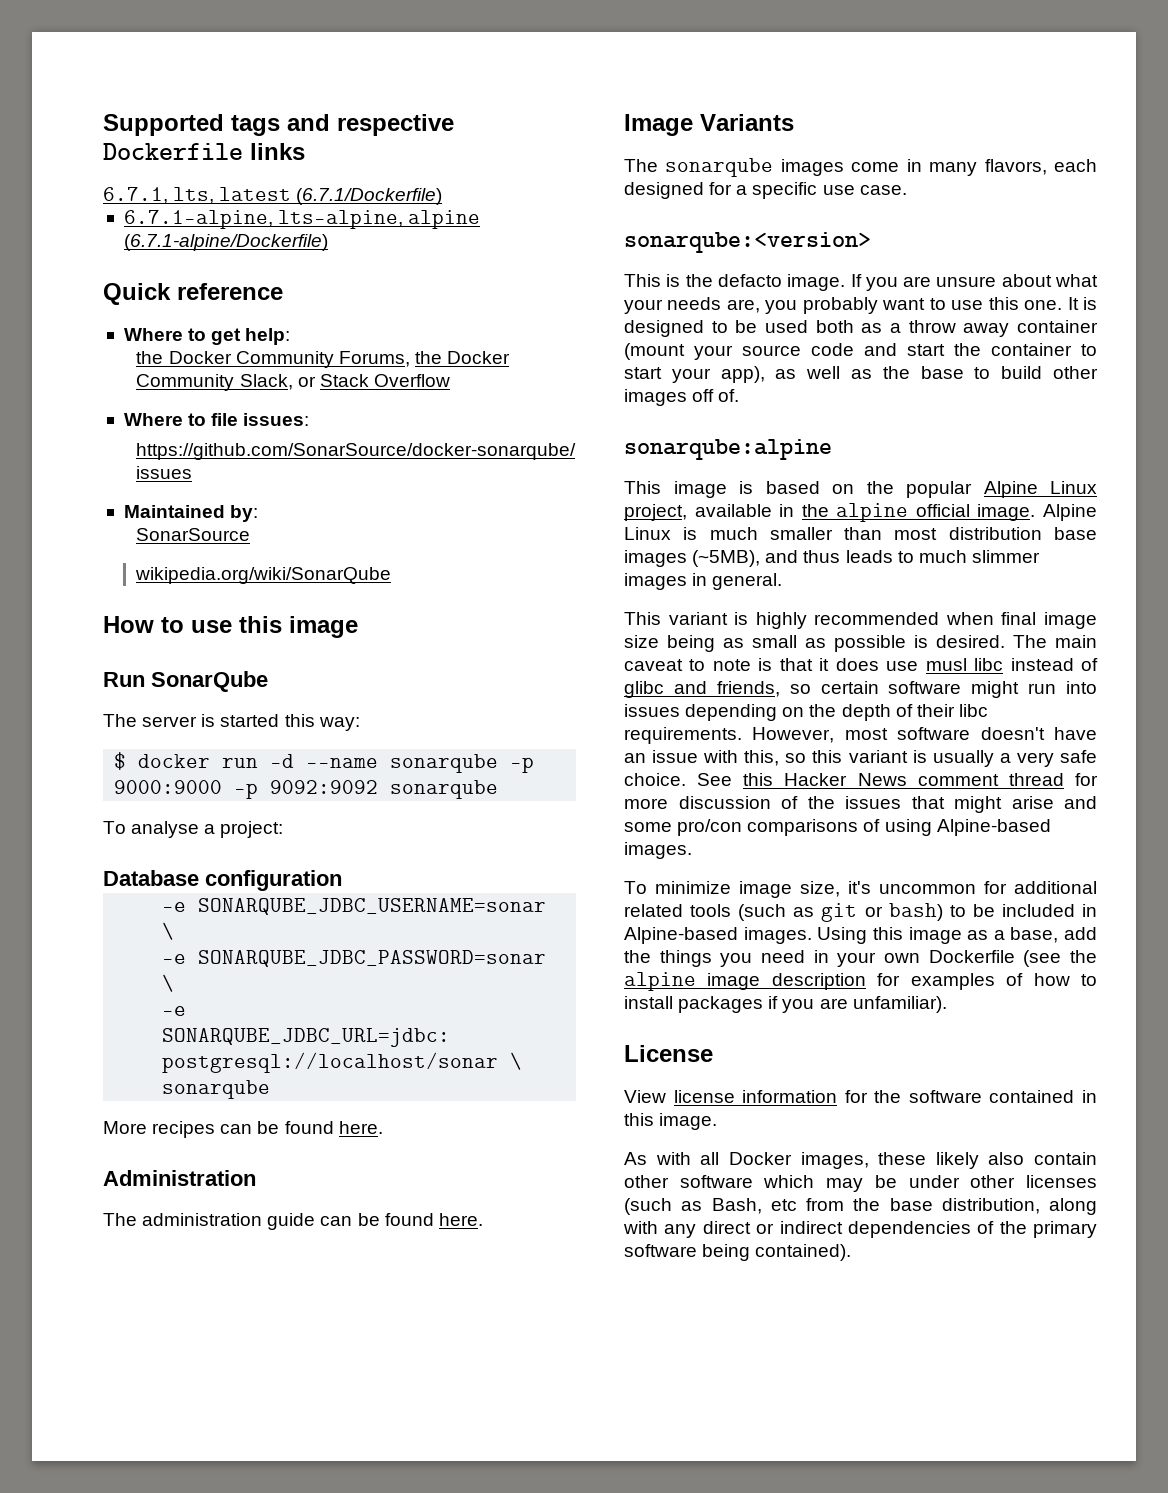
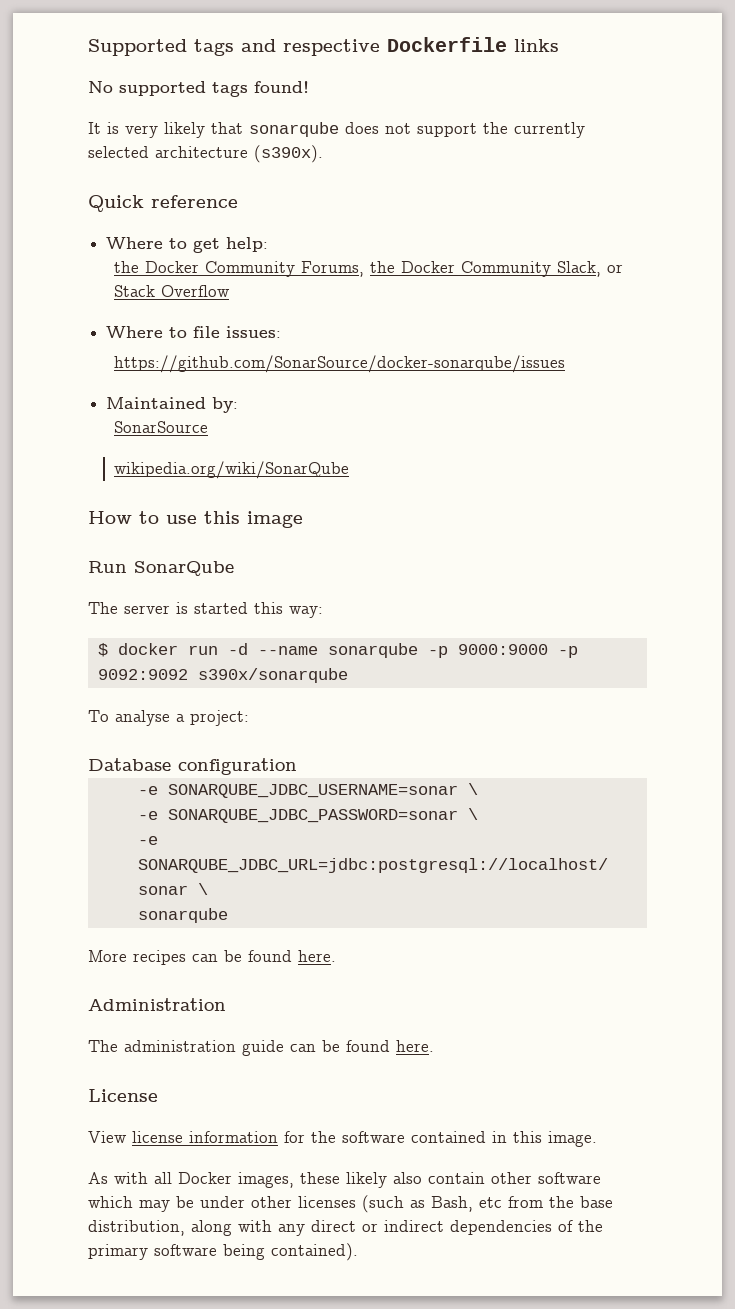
- 6.7.1, lts, latest (6.7.1/Dockerfile)
- 6.7.1-alpine, lts-alpine, alpine (6.7.1-alpine/Dockerfile)
+ No supported tags found!
+ It is very likely that sonarqube does not support the currently selected architecture (s390x).
- $ docker run -d --name sonarqube -p 9000:9000 -p 9092:9092 sonarqube
+ $ docker run -d --name sonarqube -p 9000:9000 -p 9092:9092 s390x/sonarqube
- Image Variants
- The sonarqube images come in many flavors, each designed for a specific use case.
- sonarqube:<version>
- This is the defacto image. If you are unsure about what your needs are, you probably want to use this one. It is designed to be used both as a throw away container (mount your source code and start the container to start your app), as well as the base to build other images off of.
- sonarqube:alpine
- This image is based on the popular Alpine Linux project, available in the alpine official image. Alpine Linux is much smaller than most distribution base images (~5MB), and thus leads to much slimmer images in general.
- This variant is highly recommended when final image size being as small as possible is desired. The main caveat to note is that it does use musl libc instead of glibc and friends, so certain software might run into issues depending on the depth of their libc requirements. However, most software doesn't have an issue with this, so this variant is usually a very safe choice. See this Hacker News comment thread for more discussion of the issues that might arise and some pro/con comparisons of using Alpine-based images.
- To minimize image size, it's uncommon for additional related tools (such as git or bash) to be included in Alpine-based images. Using this image as a base, add the things you need in your own Dockerfile (see the alpine image description for examples of how to install packages if you are unfamiliar).

